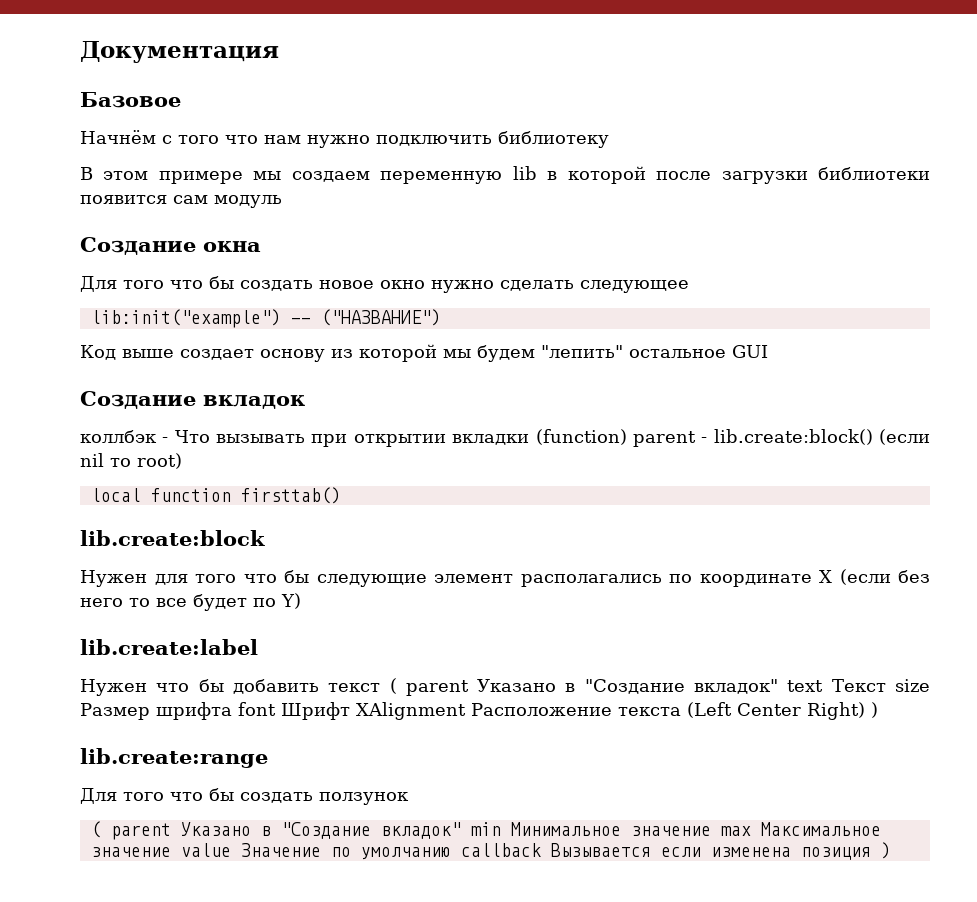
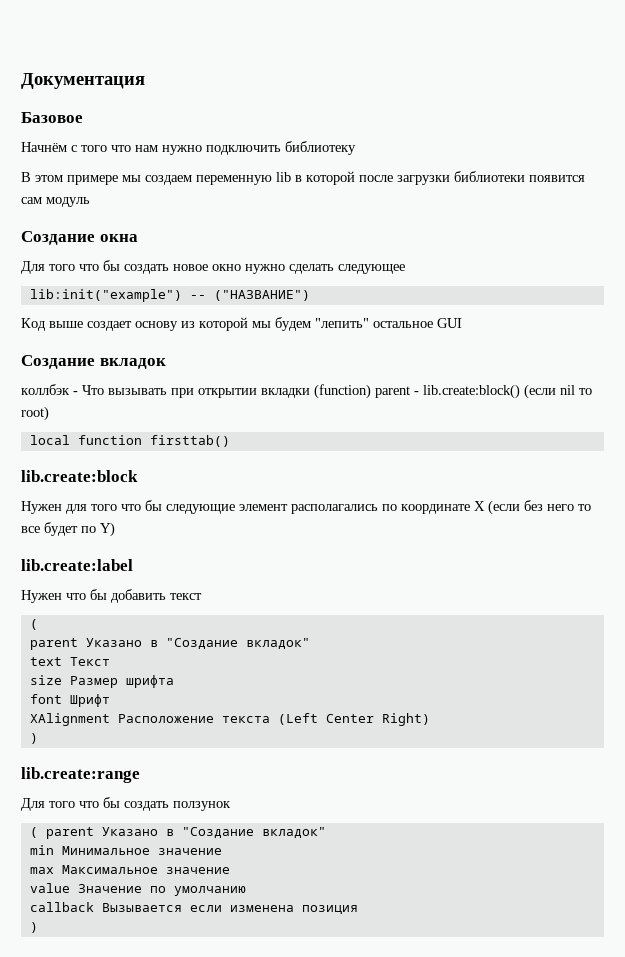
- Нужен что бы добавить текст ( parent Указано в "Создание вкладок" text Текст size Размер шрифта font Шрифт XAlignment Расположение текста (Left Center Right) )
+ Нужен что бы добавить текст
+ (
+ parent Указано в "Создание вкладок"
+ text Текст
+ size Размер шрифта
+ font Шрифт
+ XAlignment Расположение текста (Left Center Right)
+ )
- ( parent Указано в "Создание вкладок" min Минимальное значение max Максимальное значение value Значение по умолчанию callback Вызывается если изменена позиция )
+ ( parent Указано в "Создание вкладок"
+ min Минимальное значение
+ max Максимальное значение
+ value Значение по умолчанию
+ callback Вызывается если изменена позиция
+ )

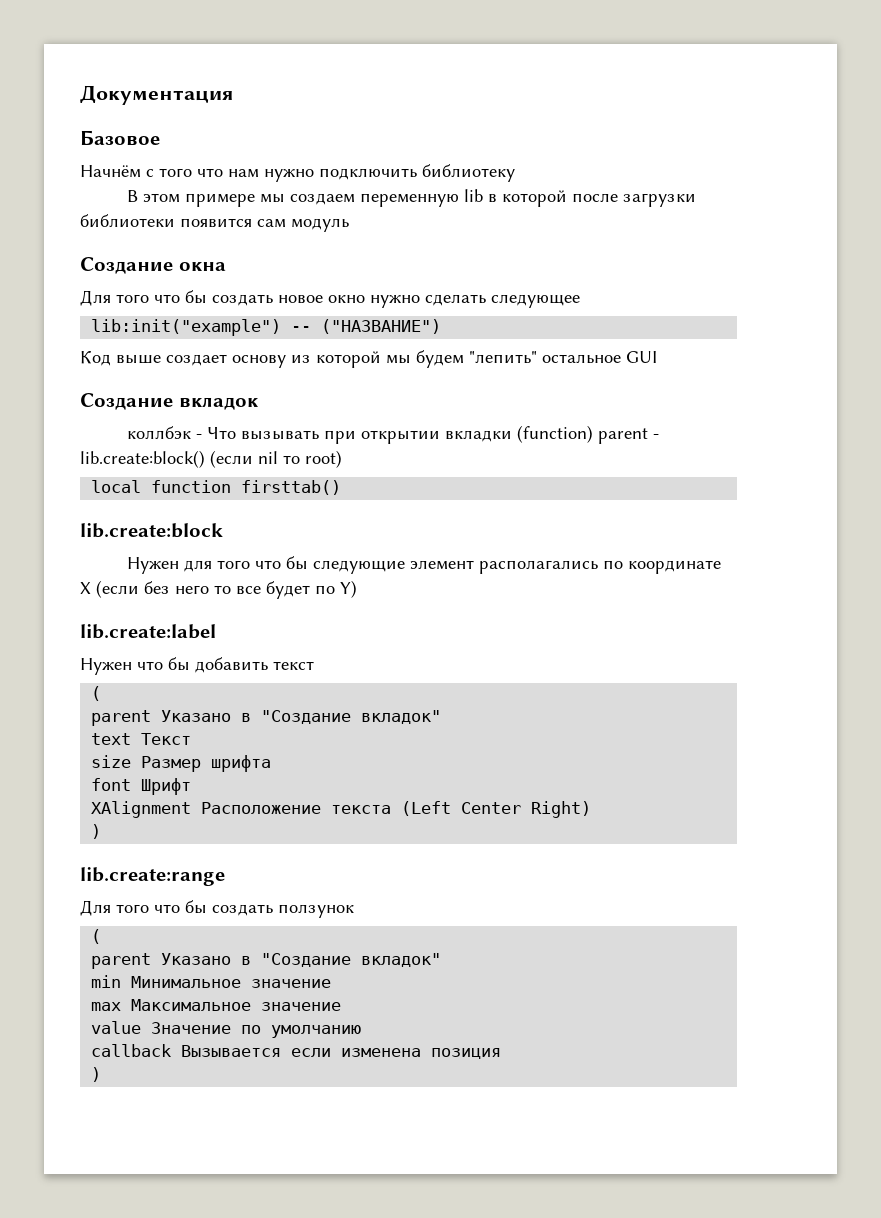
  Для того что бы создать ползунок
- ( parent Указано в "Создание вкладок"
+ (
+ parent Указано в "Создание вкладок"

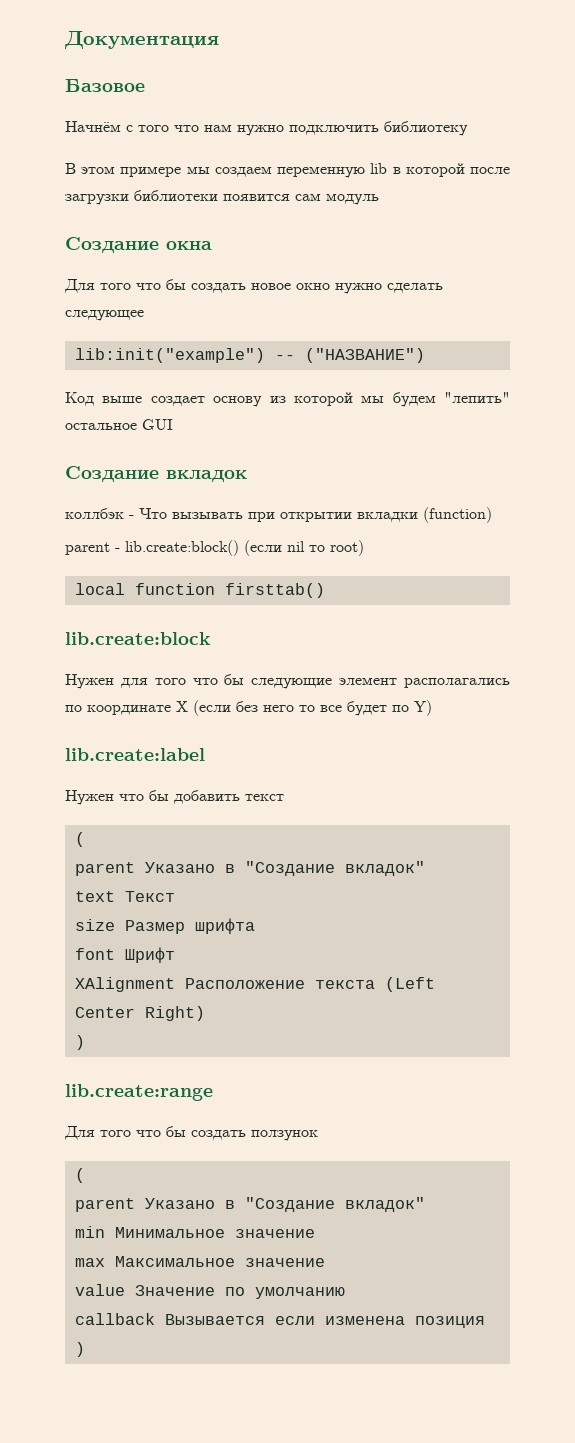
- коллбэк - Что вызывать при открытии вкладки (function) parent - lib.create:block() (если nil то root)
+ коллбэк - Что вызывать при открытии вкладки (function)
+ parent - lib.create:block() (если nil то root)

